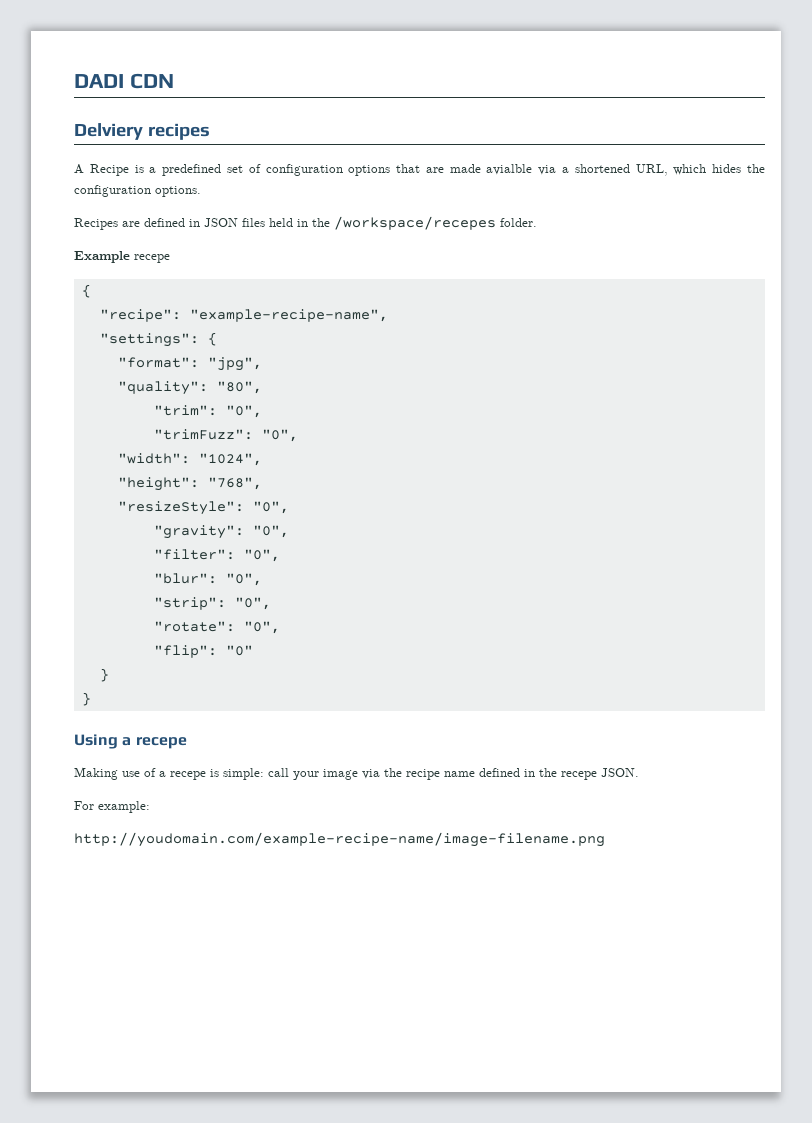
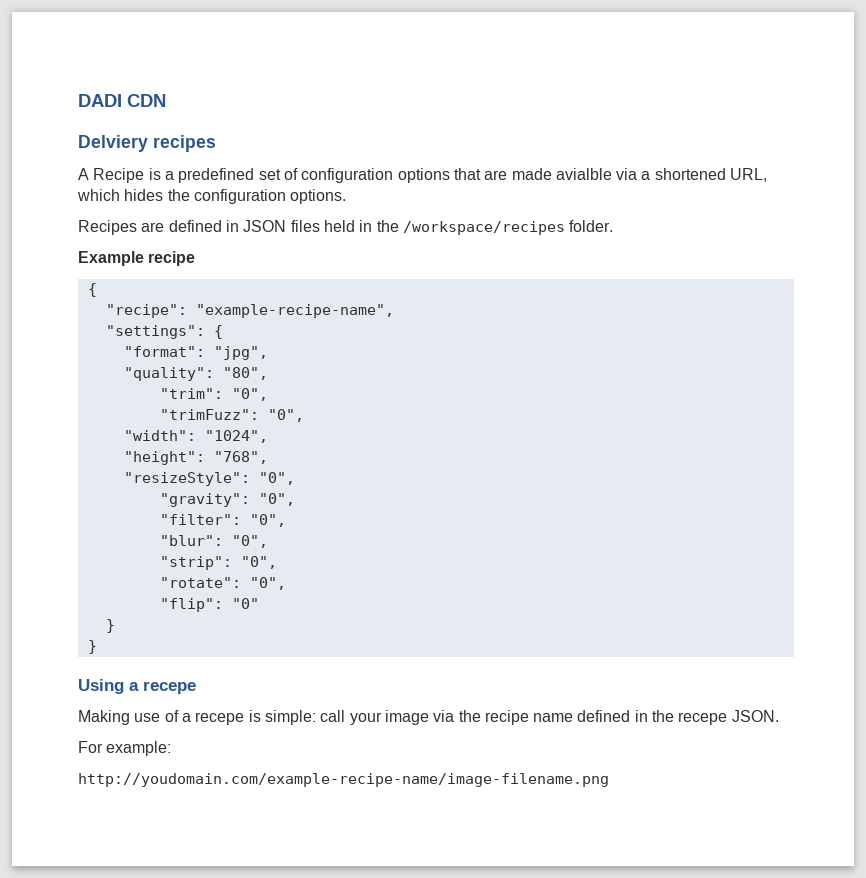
- Recipes are defined in JSON files held in the /workspace/recepes folder.
+ Recipes are defined in JSON files held in the /workspace/recipes folder.
- Example recepe
+ Example recipe

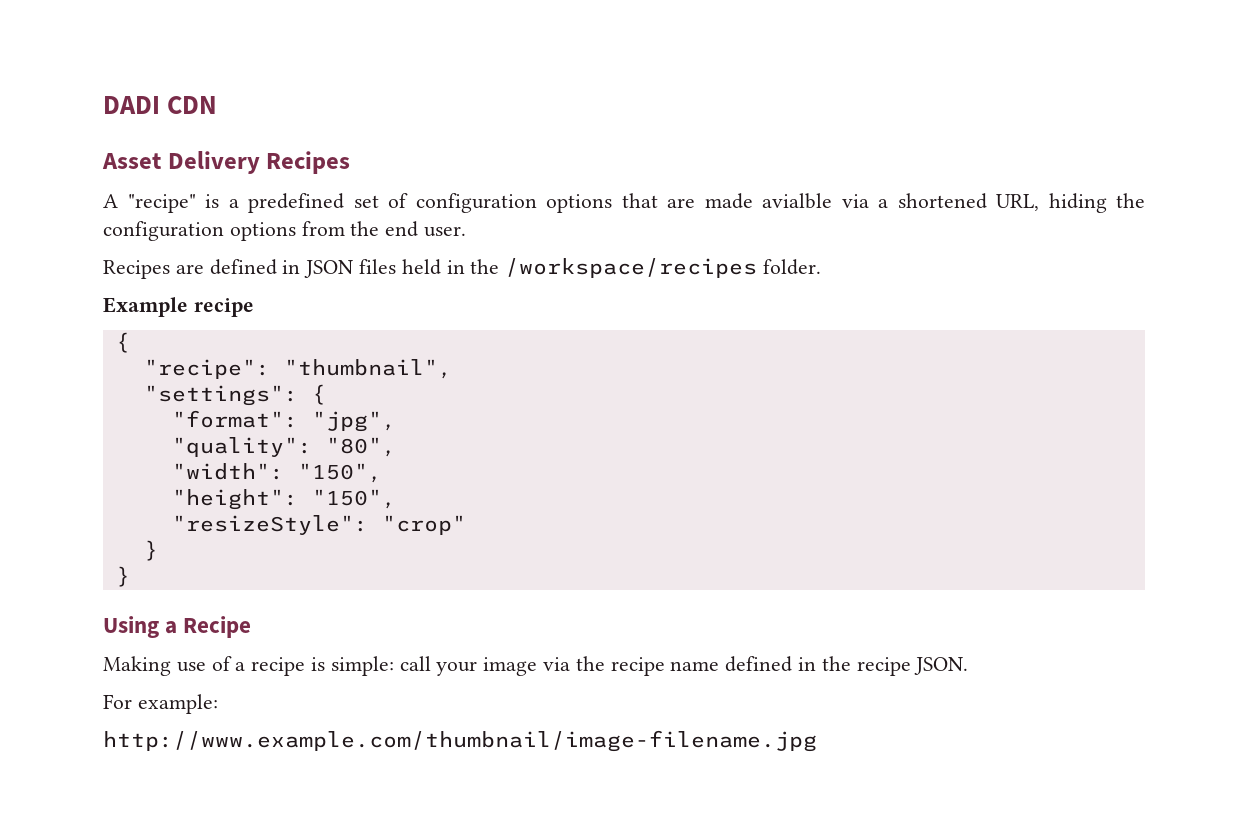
- Delviery recipes
+ Asset Delivery Recipes
- A Recipe is a predefined set of configuration options that are made avialble via a shortened URL, which hides the configuration options.
+ A "recipe" is a predefined set of configuration options that are made avialble via a shortened URL, hiding the configuration options from the end user.
- "recipe": "example-recipe-name",
+ "recipe": "thumbnail",
- "trim": "0",
- "trimFuzz": "0",
- "width": "1024",
+ "width": "150",
- "height": "768",
+ "height": "150",
- "resizeStyle": "0",
- "gravity": "0",
- "filter": "0",
- "blur": "0",
- "strip": "0",
- "rotate": "0",
- "flip": "0"
+ "resizeStyle": "crop"
- Using a recepe
+ Using a Recipe
- Making use of a recepe is simple: call your image via the recipe name defined in the recepe JSON.
+ Making use of a recipe is simple: call your image via the recipe name defined in the recipe JSON.
- http://youdomain.com/example-recipe-name/image-filename.png
+ http://www.example.com/thumbnail/image-filename.jpg

